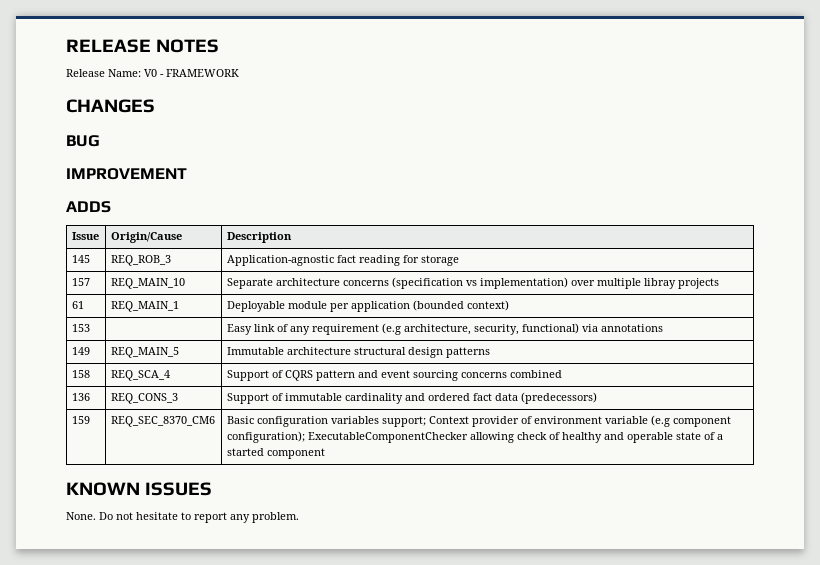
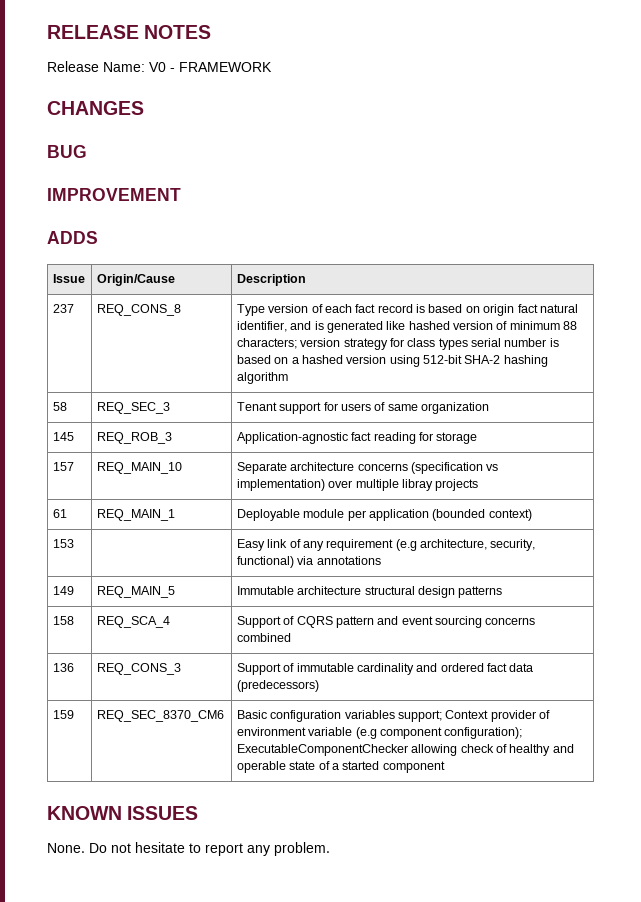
+ 237 | REQ_CONS_8 | Type version of each fact record is based on origin fact natural identifier, and is generated like hashed version of minimum 88 characters; version strategy for class types serial number is based on a hashed version using 512-bit SHA-2 hashing algorithm
+ 58 | REQ_SEC_3 | Tenant support for users of same organization

